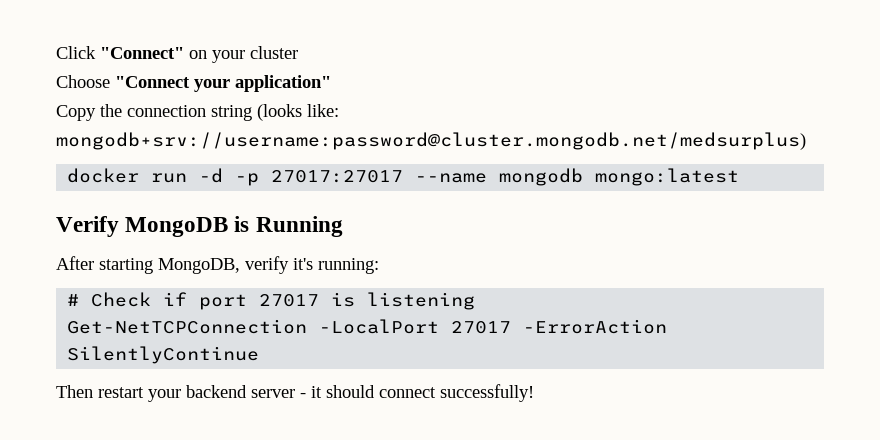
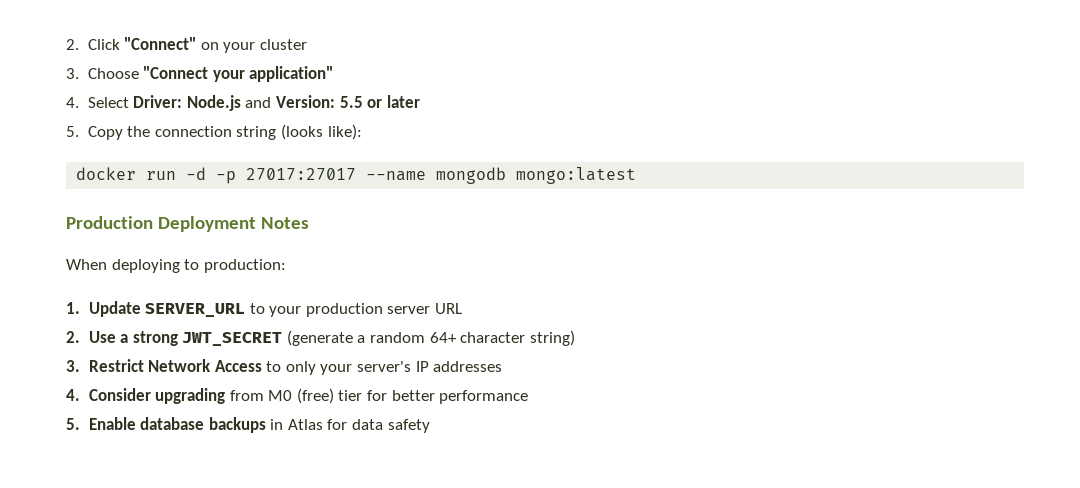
- Click "Connect" on your cluster
+ 2. Click "Connect" on your cluster
- Choose "Connect your application"
+ 3. Choose "Connect your application"
- Copy the connection string (looks like: mongodb+srv://username:password@cluster.mongodb.net/medsurplus)
+ 4. Select Driver: Node.js and Version: 5.5 or later
+ 5. Copy the connection string (looks like):
- Verify MongoDB is Running
- After starting MongoDB, verify it's running:
- # Check if port 27017 is listening
- Get-NetTCPConnection -LocalPort 27017 -ErrorAction SilentlyContinue
- Then restart your backend server - it should connect successfully!
+ Production Deployment Notes
+ When deploying to production:
+ 1. Update SERVER_URL to your production server URL
+ 2. Use a strong JWT_SECRET (generate a random 64+ character string)
+ 3. Restrict Network Access to only your server's IP addresses
+ 4. Consider upgrading from M0 (free) tier for better performance
+ 5. Enable database backups in Atlas for data safety

